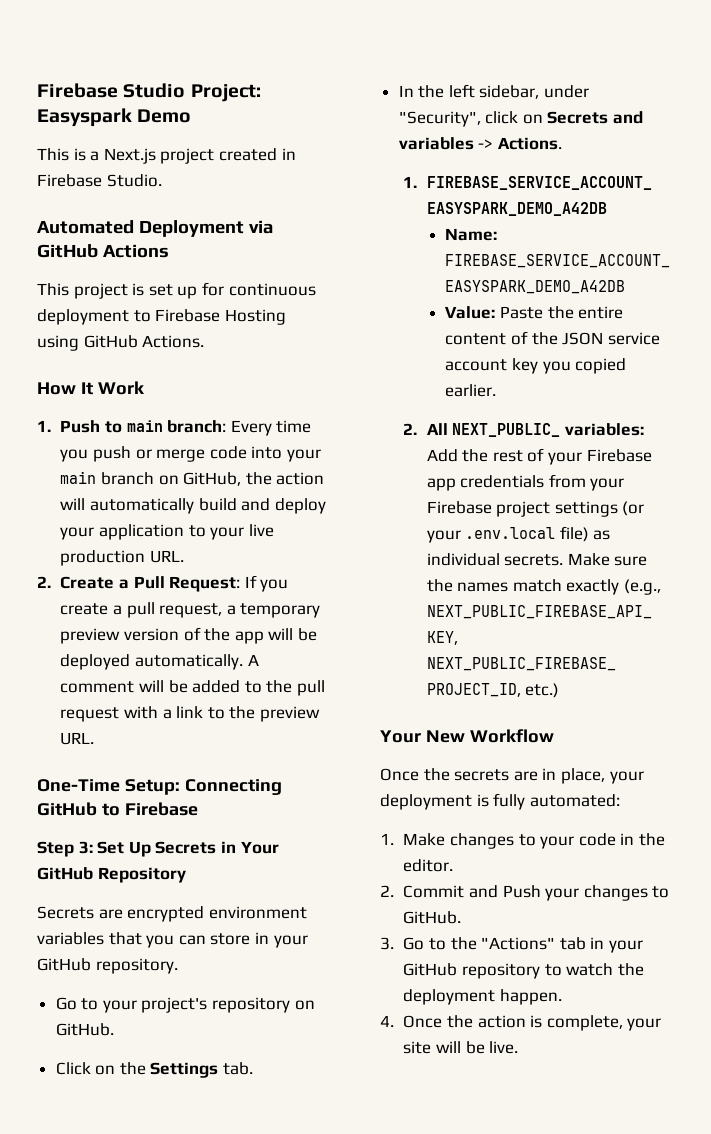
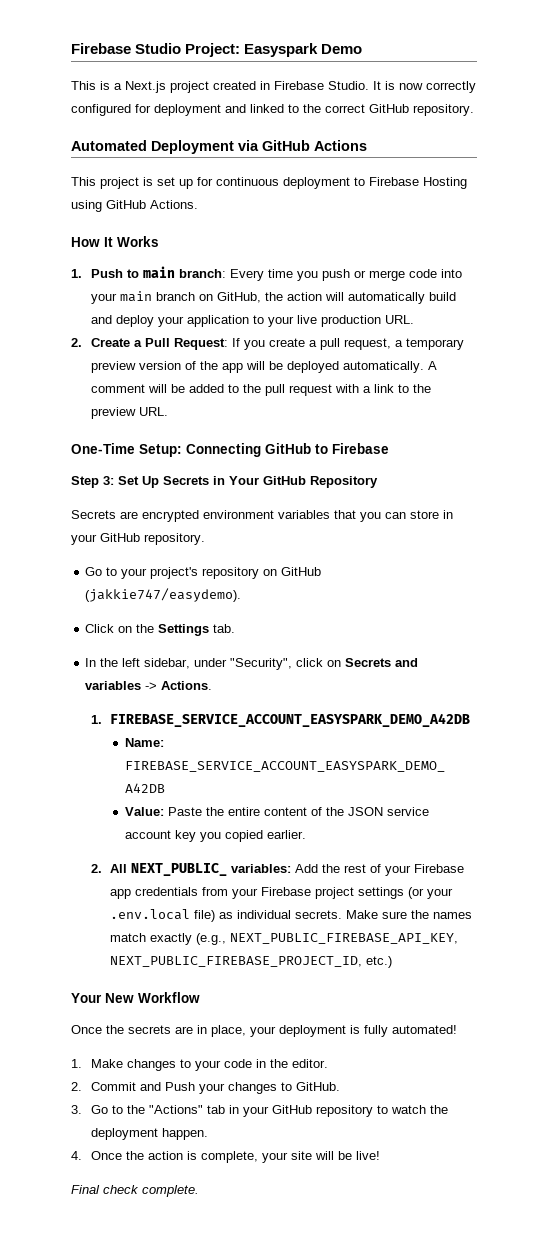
+ It is now correctly configured for deployment and linked to the correct GitHub repository.
- How It Work
+ How It Works
- Go to your project's repository on GitHub.
+ Go to your project's repository on GitHub (jakkie747/easydemo).
- Once the secrets are in place, your deployment is fully automated:
+ Once the secrets are in place, your deployment is fully automated!
- 4. Once the action is complete, your site will be live.
+ 4. Once the action is complete, your site will be live!
+ Final check complete.

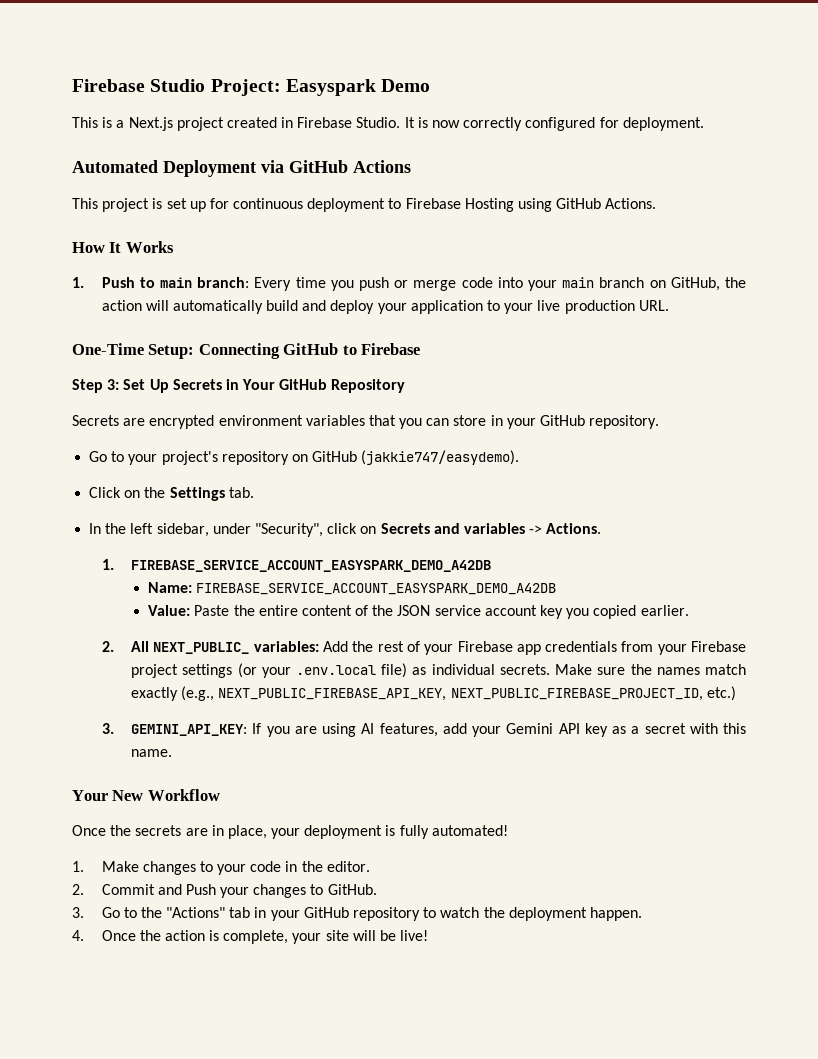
- It is now correctly configured for deployment and linked to the correct GitHub repository.
+ It is now correctly configured for deployment.
- 2. Create a Pull Request: If you create a pull request, a temporary preview version of the app will be deployed automatically. A comment will be added to the pull request with a link to the preview URL.
+ 3. GEMINI_API_KEY: If you are using AI features, add your Gemini API key as a secret with this name.
- Final check complete.

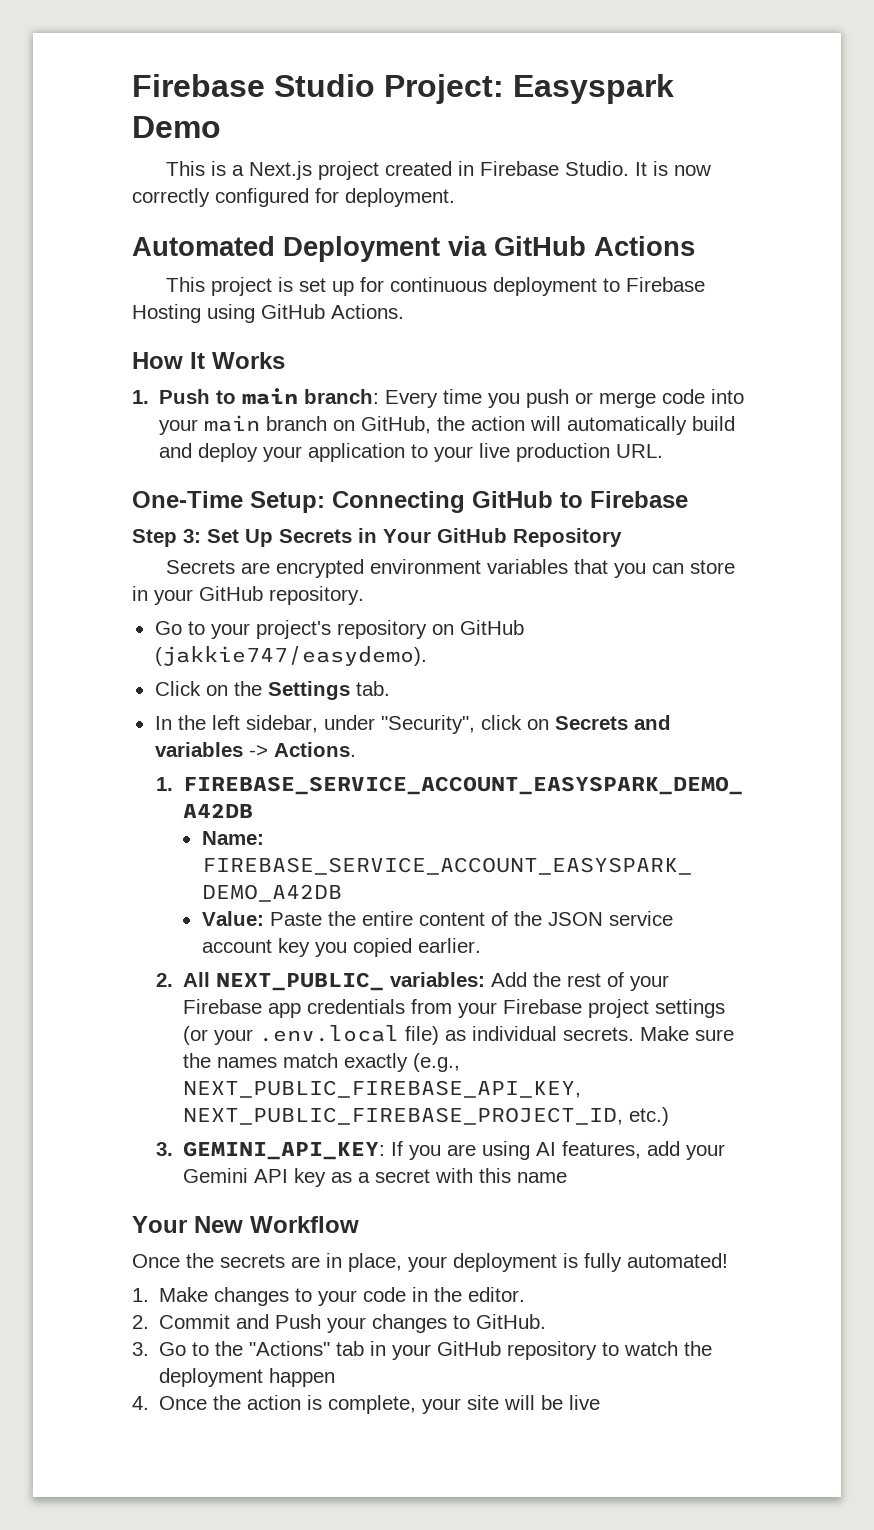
- 3. GEMINI_API_KEY: If you are using AI features, add your Gemini API key as a secret with this name.
+ 3. GEMINI_API_KEY: If you are using AI features, add your Gemini API key as a secret with this name
- 3. Go to the "Actions" tab in your GitHub repository to watch the deployment happen.
+ 3. Go to the "Actions" tab in your GitHub repository to watch the deployment happen
- 4. Once the action is complete, your site will be live!
+ 4. Once the action is complete, your site will be live

